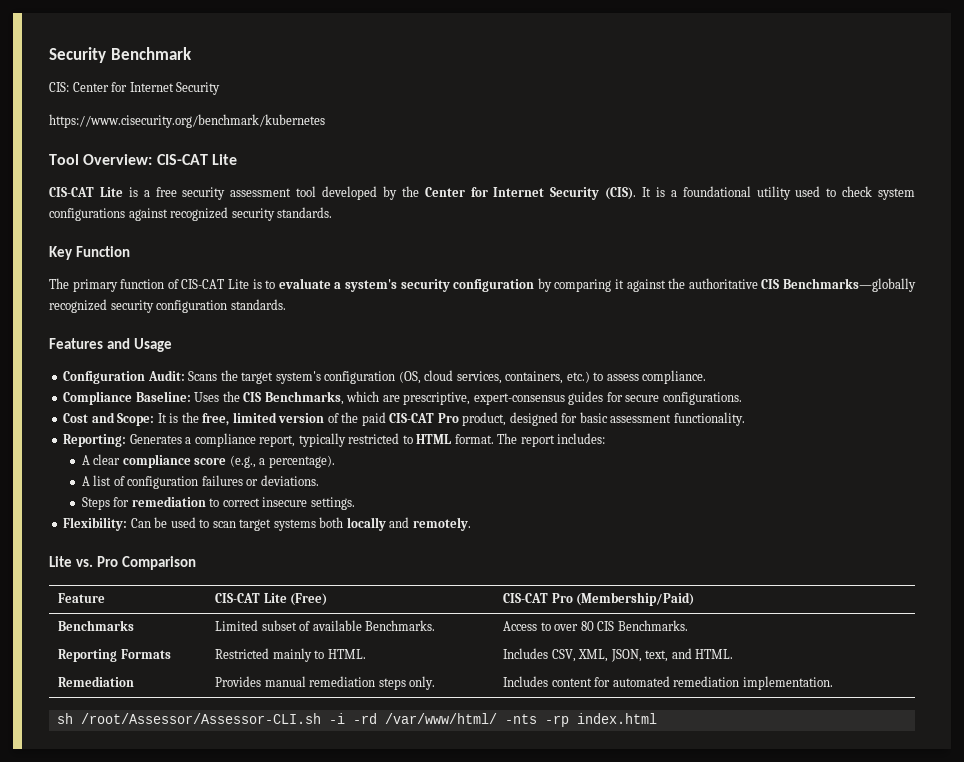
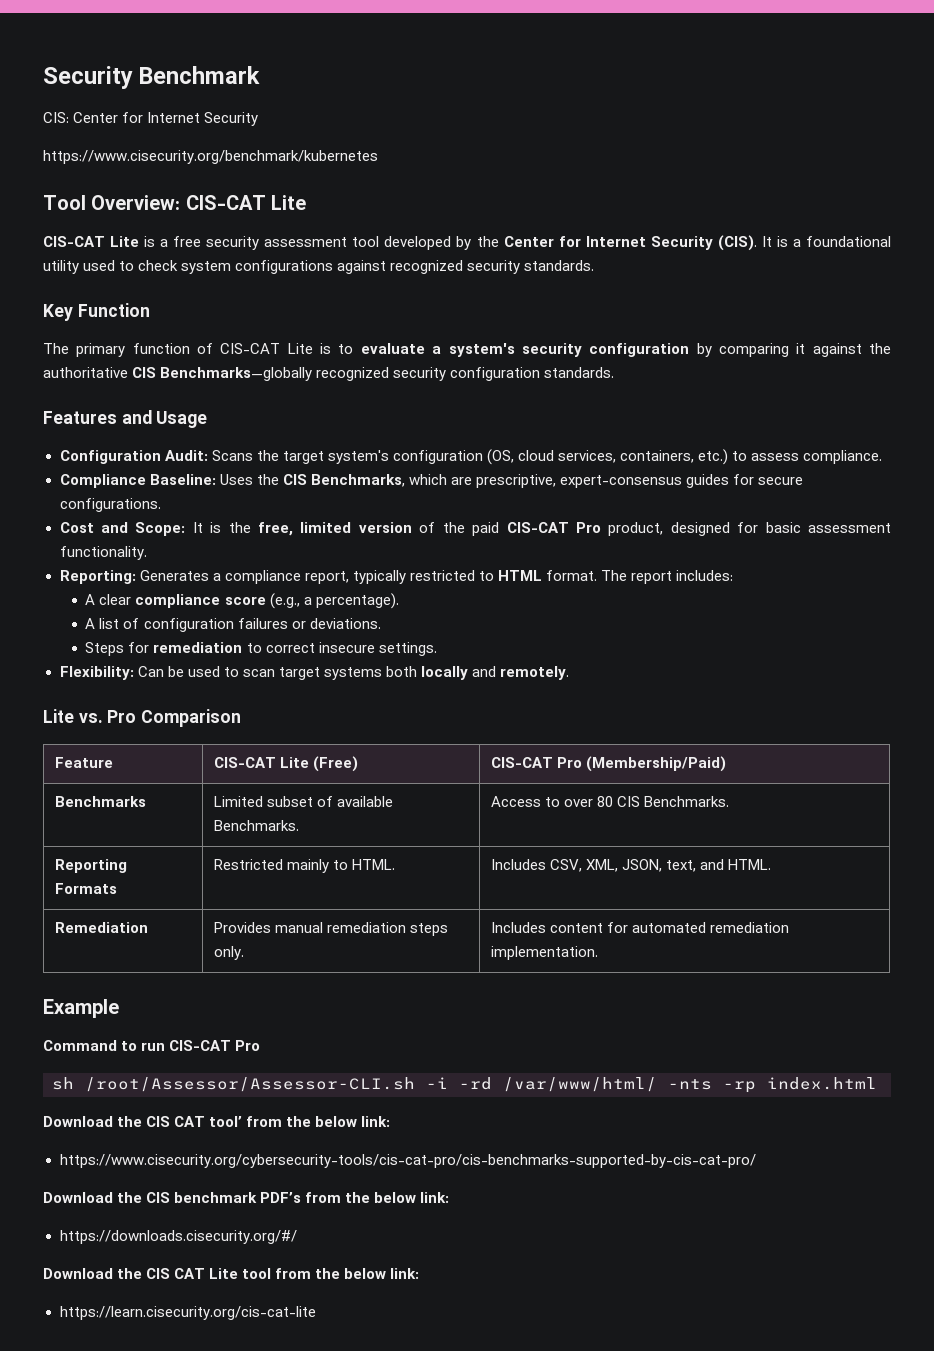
+ Example
+ Command to run CIS-CAT Pro
+ Download the CIS CAT tool’ from the below link:
+ https://www.cisecurity.org/cybersecurity-tools/cis-cat-pro/cis-benchmarks-supported-by-cis-cat-pro/
+ Download the CIS benchmark PDF’s from the below link:
+ https://downloads.cisecurity.org/#/
+ Download the CIS CAT Lite tool from the below link:
+ https://learn.cisecurity.org/cis-cat-lite

